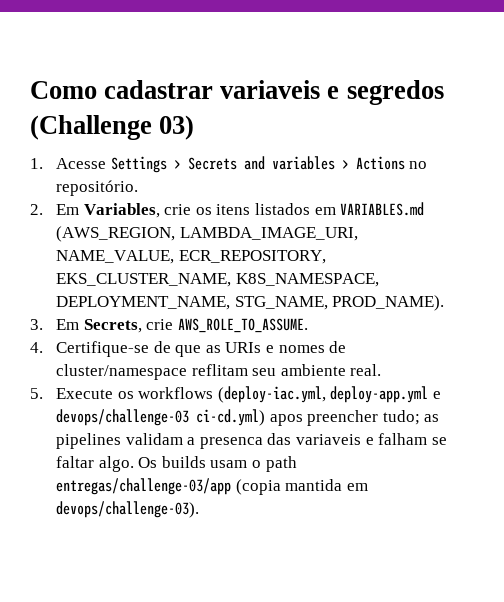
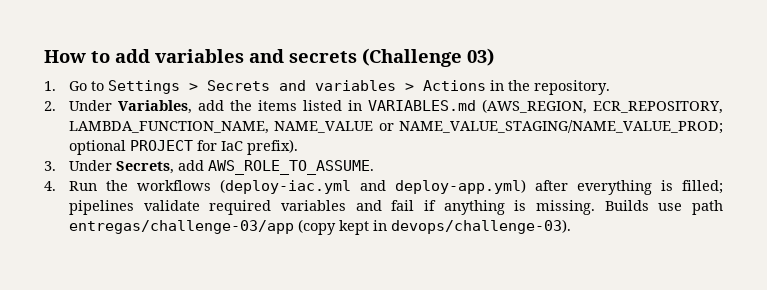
- Como cadastrar variaveis e segredos (Challenge 03)
+ How to add variables and secrets (Challenge 03)
- 1. Acesse Settings > Secrets and variables > Actions no repositório.
- 2. Em Variables, crie os itens listados em VARIABLES.md (AWS_REGION, LAMBDA_IMAGE_URI, NAME_VALUE, ECR_REPOSITORY, EKS_CLUSTER_NAME, K8S_NAMESPACE, DEPLOYMENT_NAME, STG_NAME, PROD_NAME).
- 3. Em Secrets, crie AWS_ROLE_TO_ASSUME.
- 4. Certifique-se de que as URIs e nomes de cluster/namespace reflitam seu ambiente real.
- 5. Execute os workflows (deploy-iac.yml, deploy-app.yml e devops/challenge-03 ci-cd.yml) apos preencher tudo; as pipelines validam a presenca das variaveis e falham se faltar algo. Os builds usam o path entregas/challenge-03/app (copia mantida em devops/challenge-03).
+ 1. Go to Settings > Secrets and variables > Actions in the repository.
+ 2. Under Variables, add the items listed in VARIABLES.md (AWS_REGION, ECR_REPOSITORY, LAMBDA_FUNCTION_NAME, NAME_VALUE or NAME_VALUE_STAGING/NAME_VALUE_PROD; optional PROJECT for IaC prefix).
+ 3. Under Secrets, add AWS_ROLE_TO_ASSUME.
+ 4. Run the workflows (deploy-iac.yml and deploy-app.yml) after everything is filled; pipelines validate required variables and fail if anything is missing. Builds use path entregas/challenge-03/app (copy kept in devops/challenge-03).

